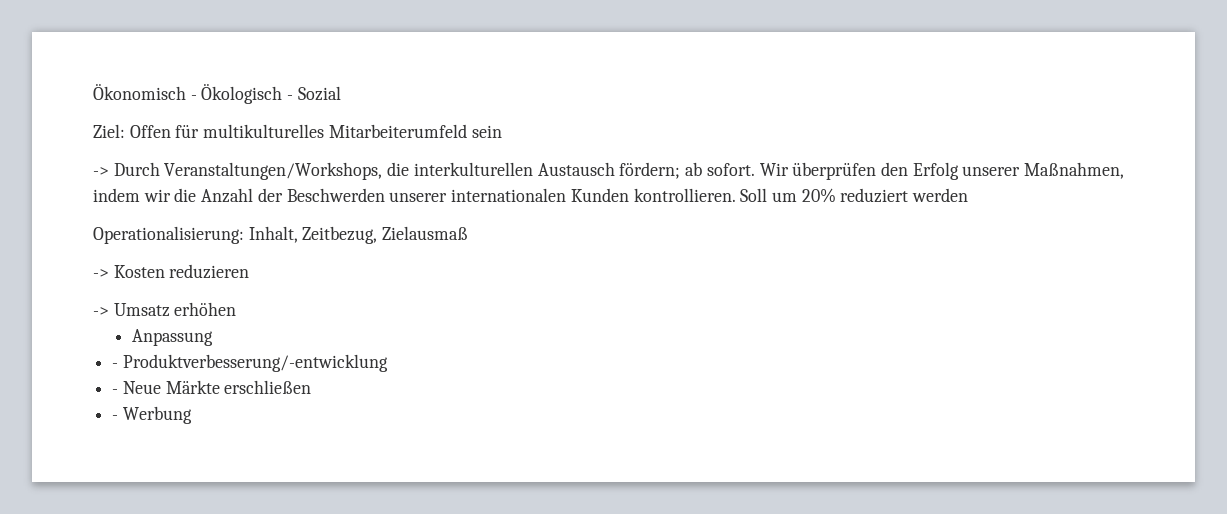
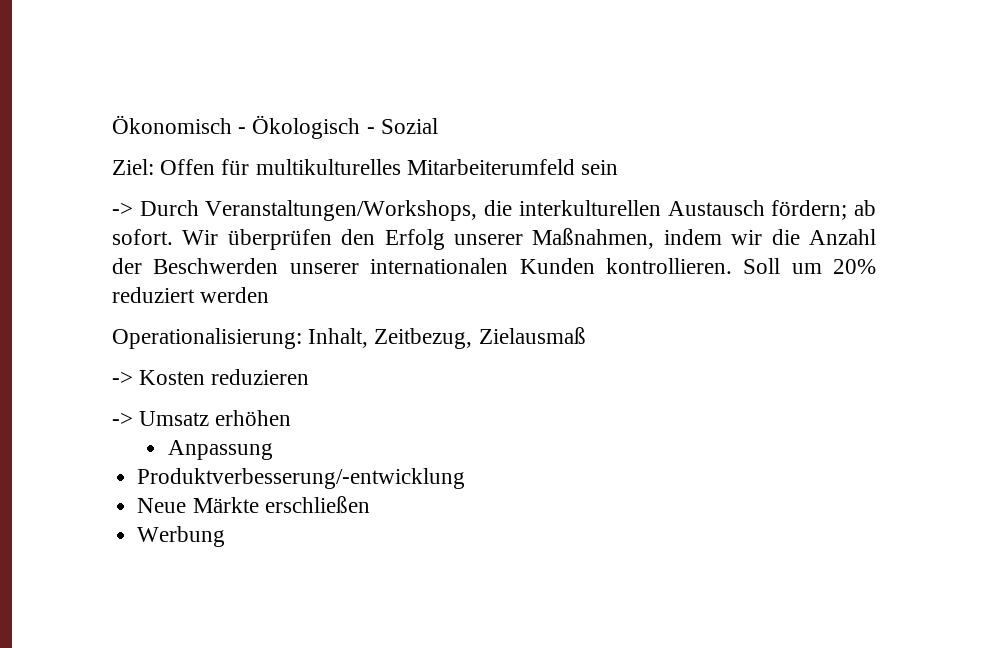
- - Produktverbesserung/-entwicklung
+ Produktverbesserung/-entwicklung
- - Neue Märkte erschließen
+ Neue Märkte erschließen
- - Werbung
+ Werbung

